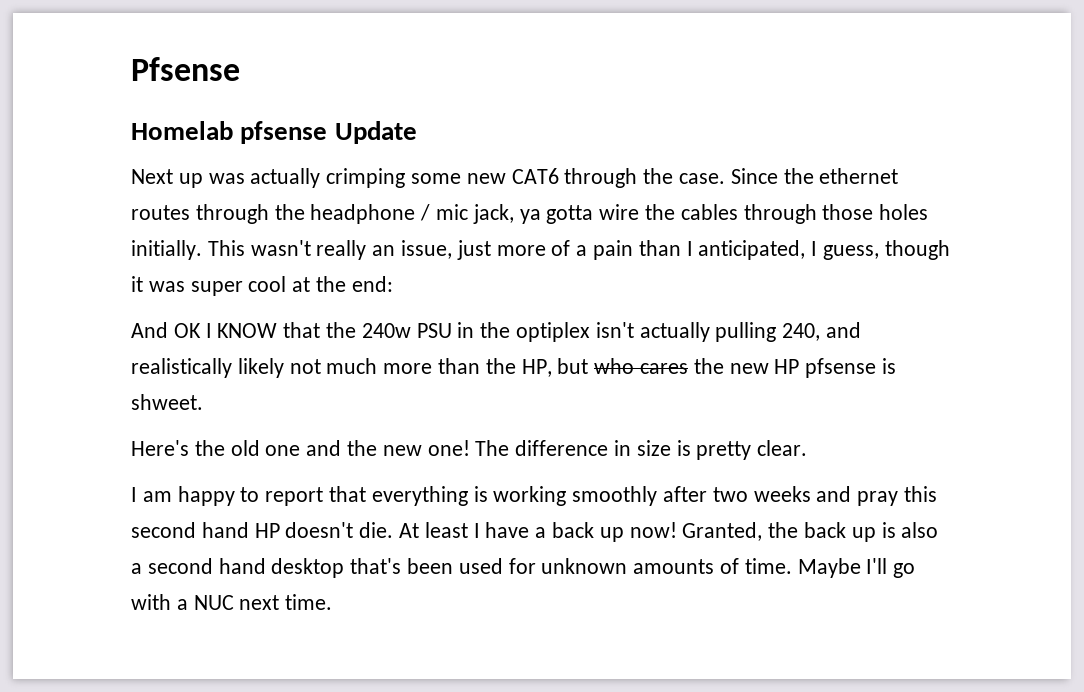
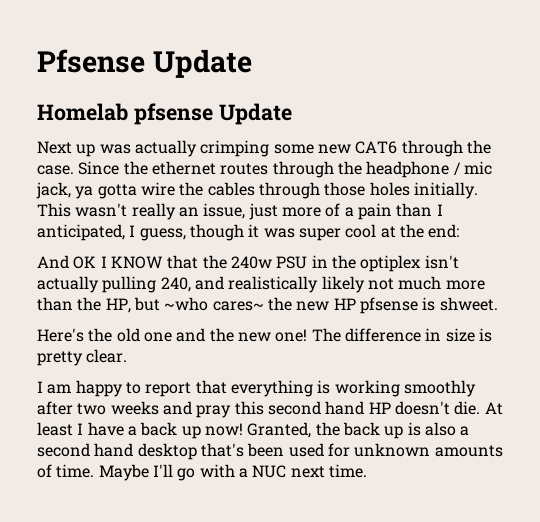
- Pfsense
+ Pfsense Update
- And OK I KNOW that the 240w PSU in the optiplex isn't actually pulling 240, and realistically likely not much more than the HP, but who cares the new HP pfsense is shweet.
+ And OK I KNOW that the 240w PSU in the optiplex isn't actually pulling 240, and realistically likely not much more than the HP, but ~who cares~ the new HP pfsense is shweet.

